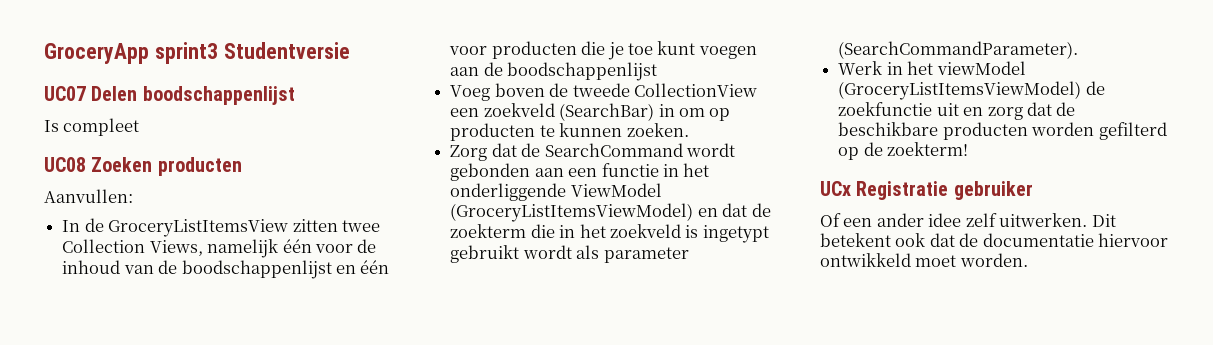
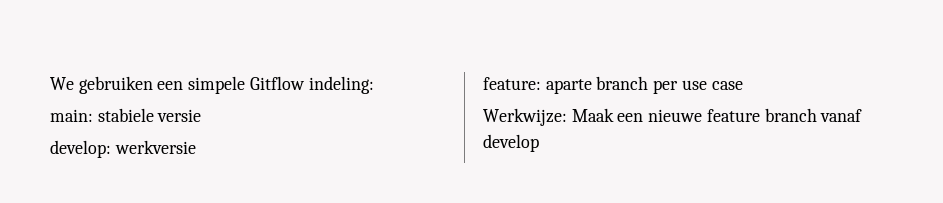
- GroceryApp sprint3 Studentversie
- UC07 Delen boodschappenlijst
- Is compleet
- UC08 Zoeken producten
- Aanvullen:
- In de GroceryListItemsView zitten twee Collection Views, namelijk één voor de inhoud van de boodschappenlijst en één voor producten die je toe kunt voegen aan de boodschappenlijst
- Voeg boven de tweede CollectionView een zoekveld (SearchBar) in om op producten te kunnen zoeken.
- Zorg dat de SearchCommand wordt gebonden aan een functie in het onderliggende ViewModel (GroceryListItemsViewModel) en dat de zoekterm die in het zoekveld is ingetypt gebruikt wordt als parameter (SearchCommandParameter).
- Werk in het viewModel (GroceryListItemsViewModel) de zoekfunctie uit en zorg dat de beschikbare producten worden gefilterd op de zoekterm!
- UCx Registratie gebruiker
- Of een ander idee zelf uitwerken. Dit betekent ook dat de documentatie hiervoor ontwikkeld moet worden.
+ We gebruiken een simpele Gitflow indeling:
+ main: stabiele versie
+ develop: werkversie
+ feature: aparte branch per use case
+ Werkwijze: Maak een nieuwe feature branch vanaf develop

